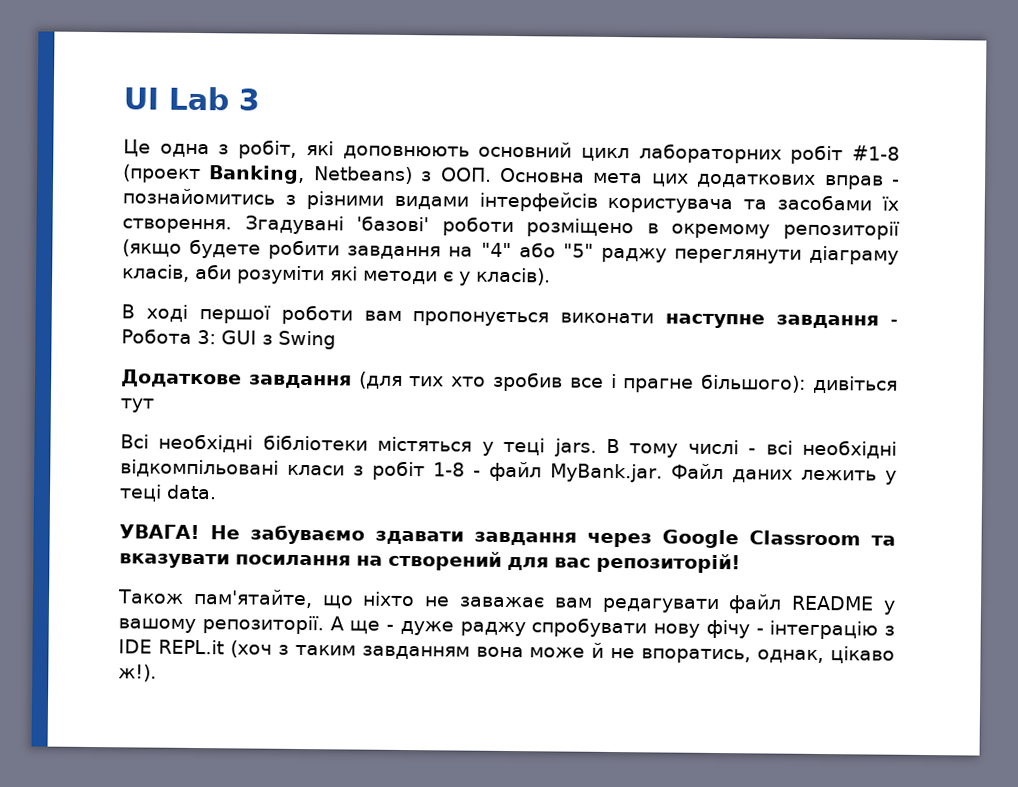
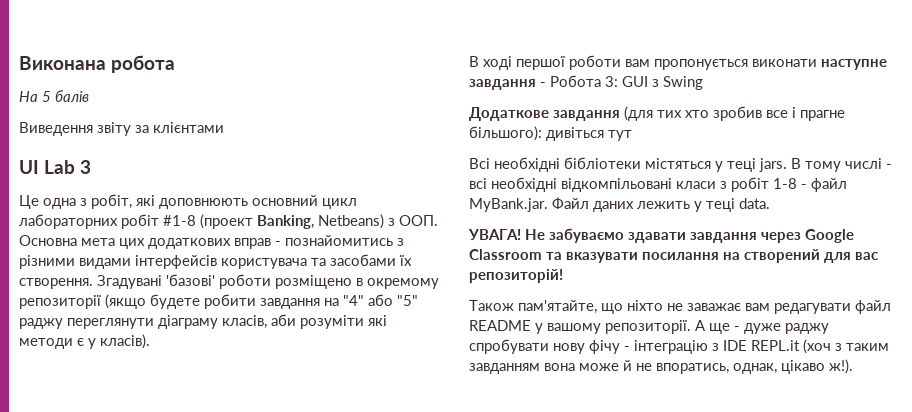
+ Виконана робота
+ На 5 балів
+ Виведення звіту за клієнтами

